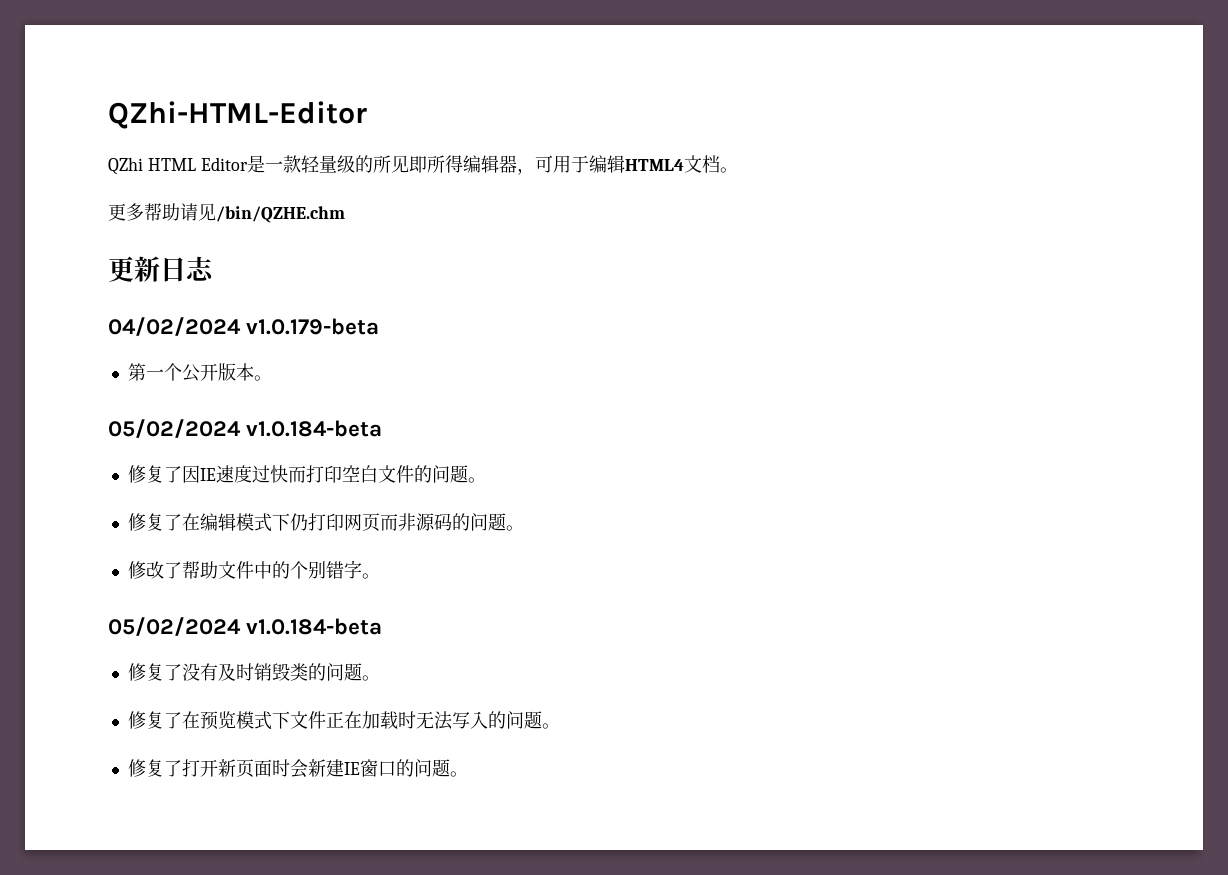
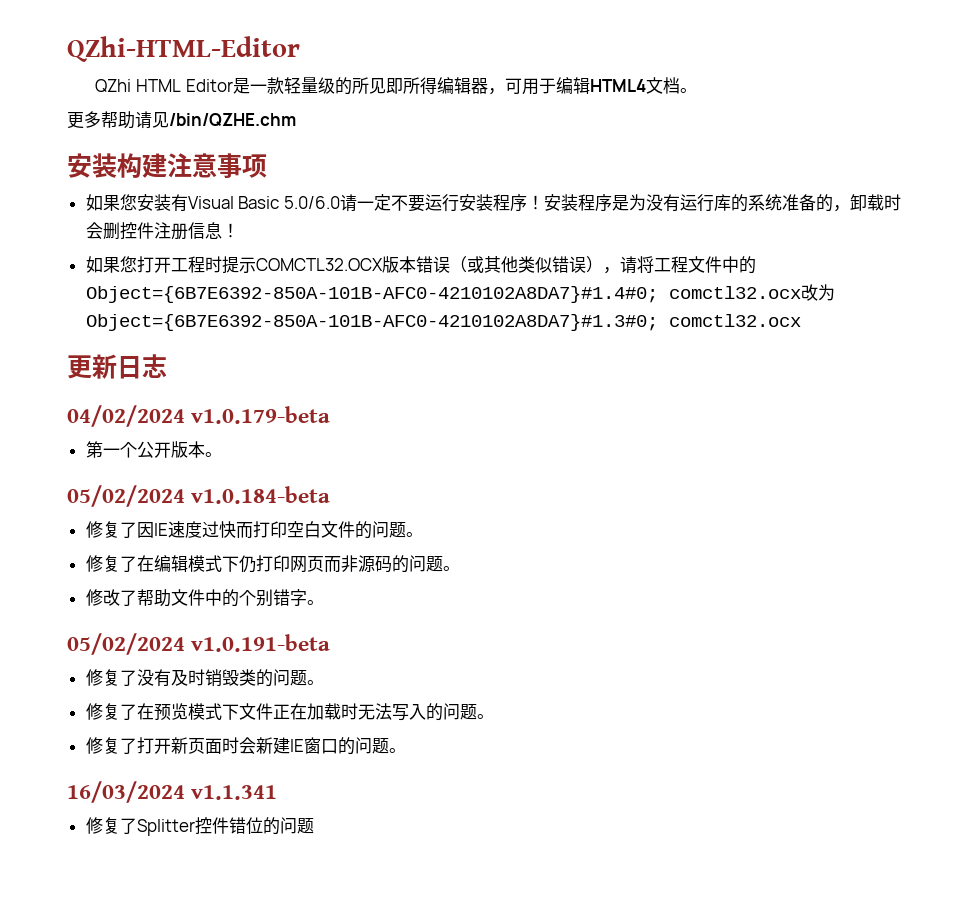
+ 安装构建注意事项
+ 如果您安装有Visual Basic 5.0/6.0请一定不要运行安装程序！安装程序是为没有运行库的系统准备的，卸载时会删控件注册信息！
+ 如果您打开工程时提示COMCTL32.OCX版本错误（或其他类似错误），请将工程文件中的Object={6B7E6392-850A-101B-AFC0-4210102A8DA7}#1.4#0; comctl32.ocx改为Object={6B7E6392-850A-101B-AFC0-4210102A8DA7}#1.3#0; comctl32.ocx
  修改了帮助文件中的个别错字。
- 05/02/2024 v1.0.184-beta
+ 05/02/2024 v1.0.191-beta
+ 16/03/2024 v1.1.341
+ 修复了Splitter控件错位的问题

